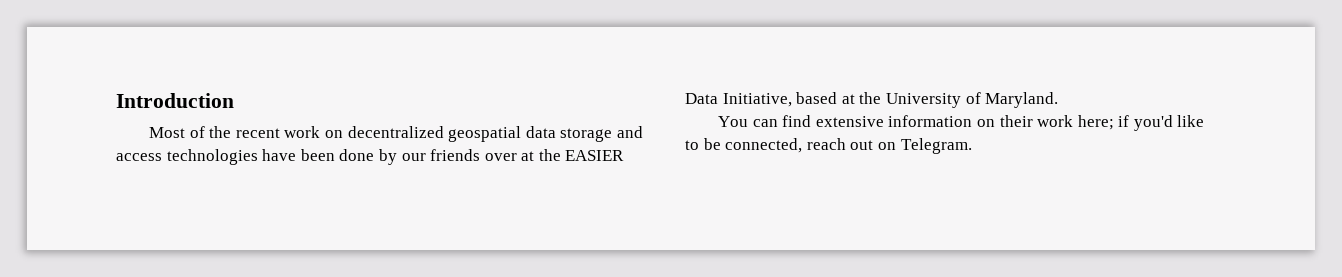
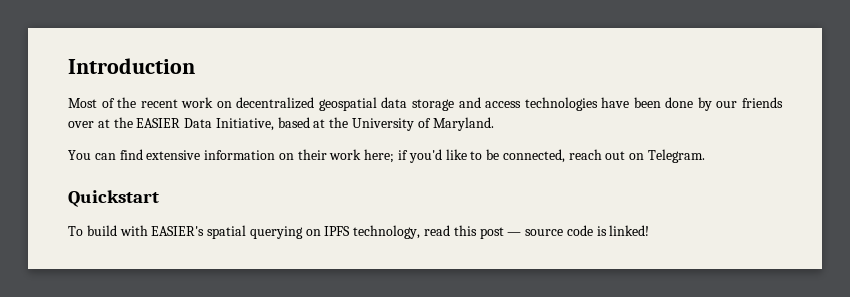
+ Quickstart
+ To build with EASIER's spatial querying on IPFS technology, read this post — source code is linked!

